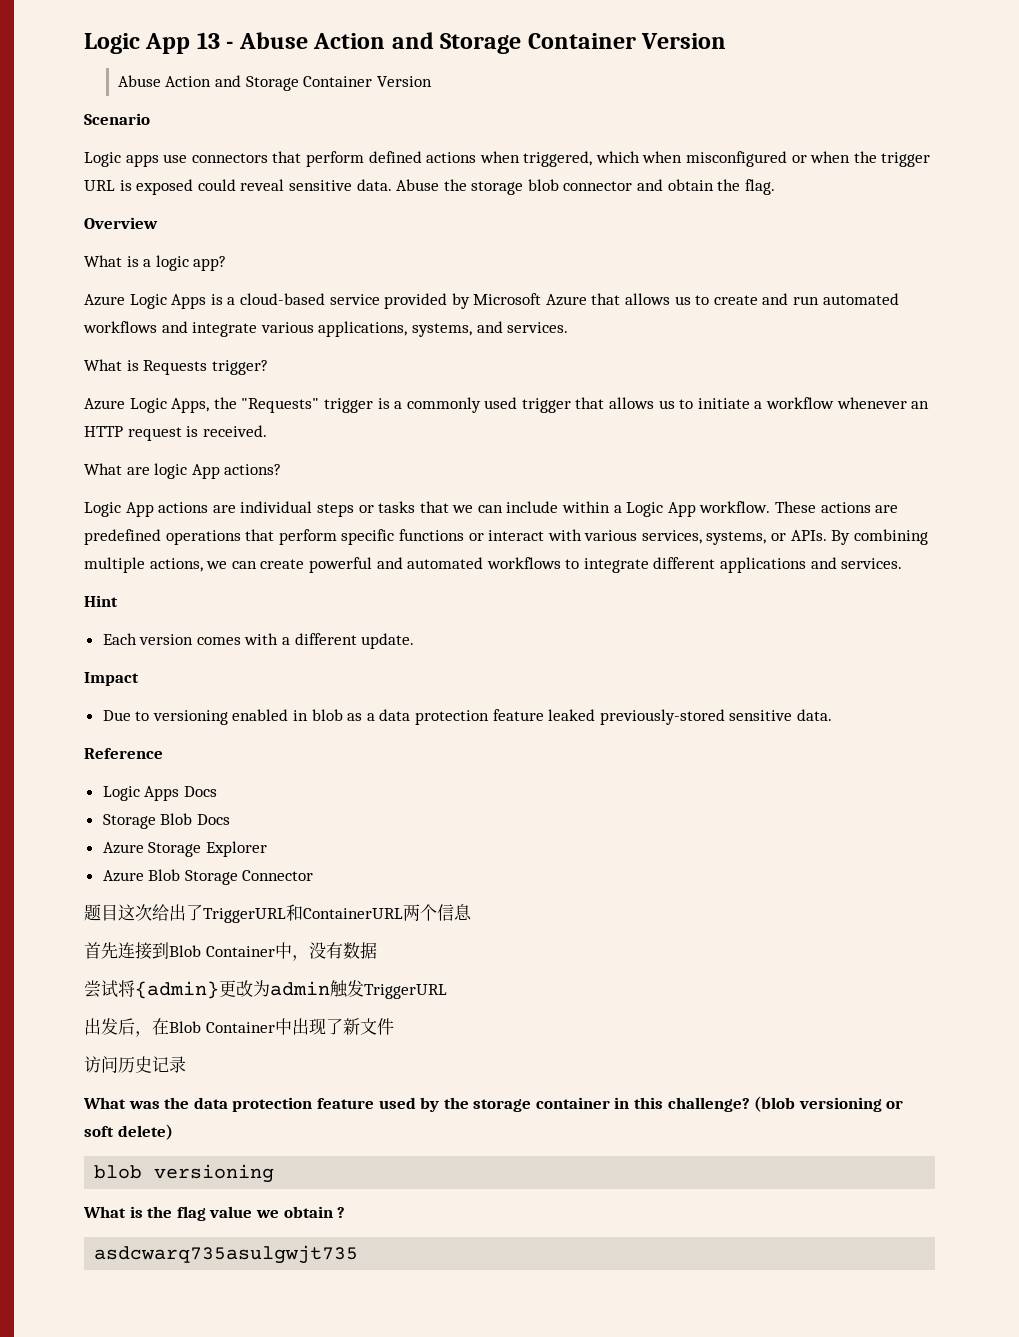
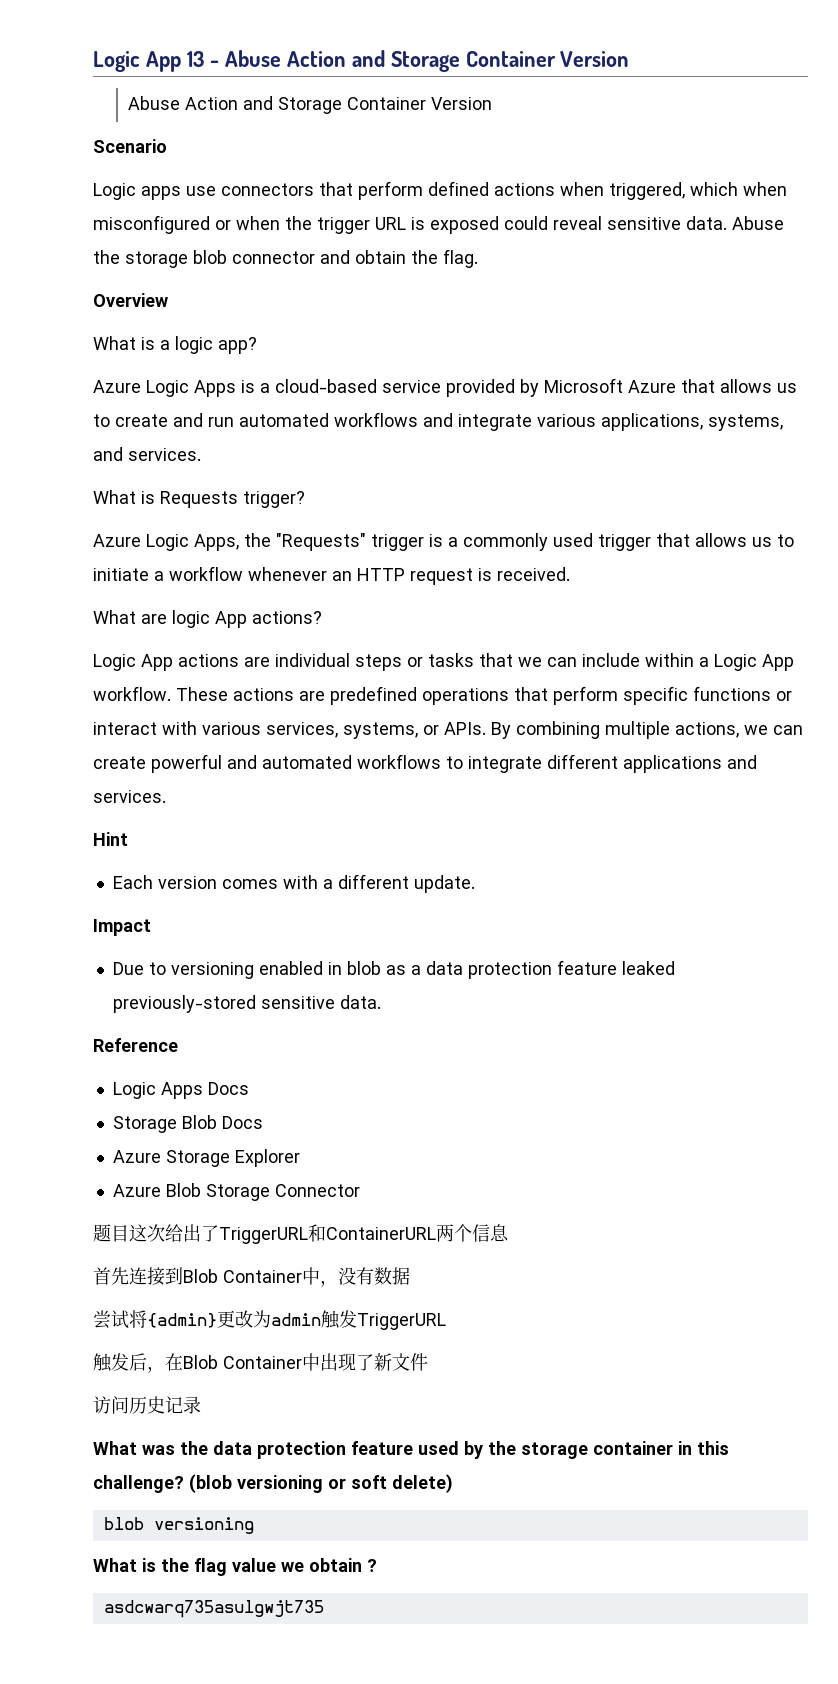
- 出发后，在Blob Container中出现了新文件
+ 触发后，在Blob Container中出现了新文件

